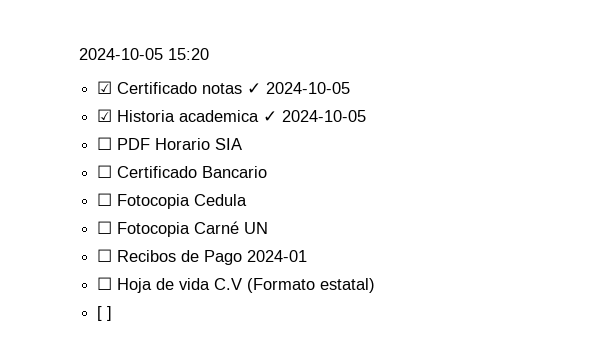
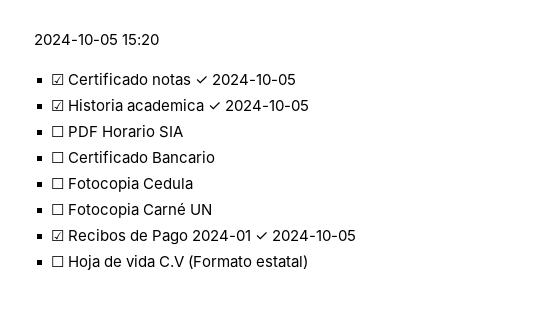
- ☐ Recibos de Pago 2024-01
+ ☑ Recibos de Pago 2024-01 ✓ 2024-10-05
- [ ]

